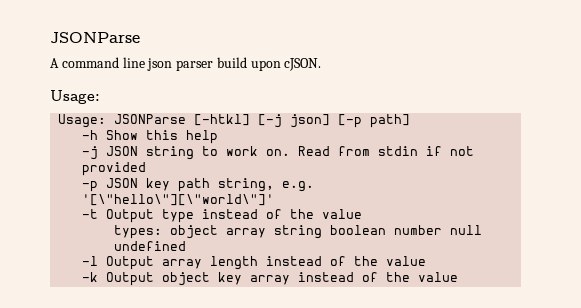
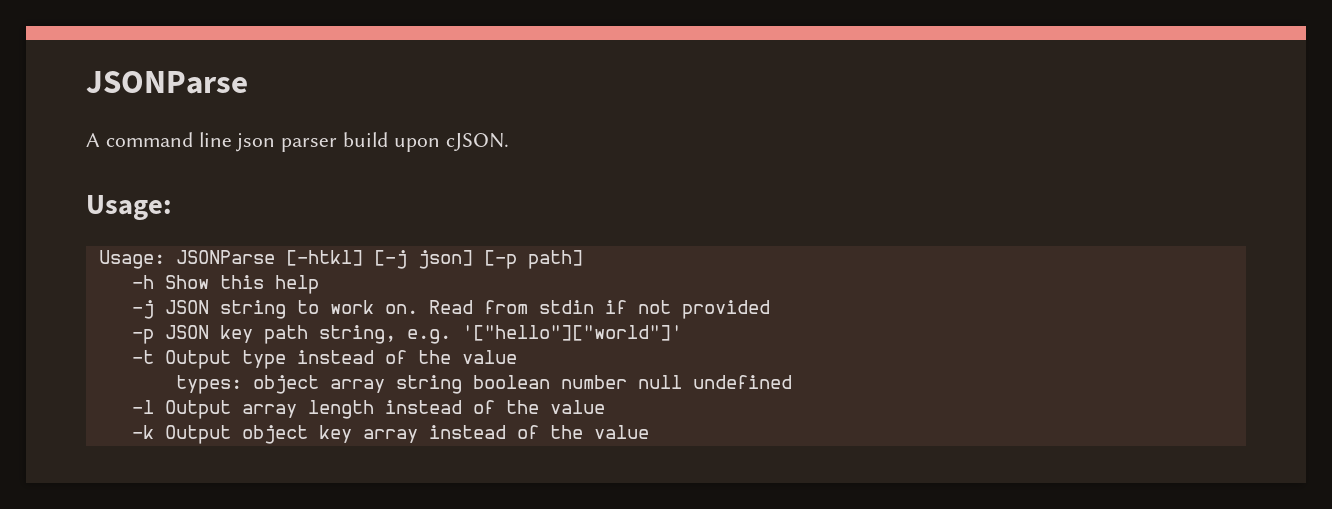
- -p JSON key path string, e.g. '[\"hello\"][\"world\"]'
+ -p JSON key path string, e.g. '["hello"]["world"]'

